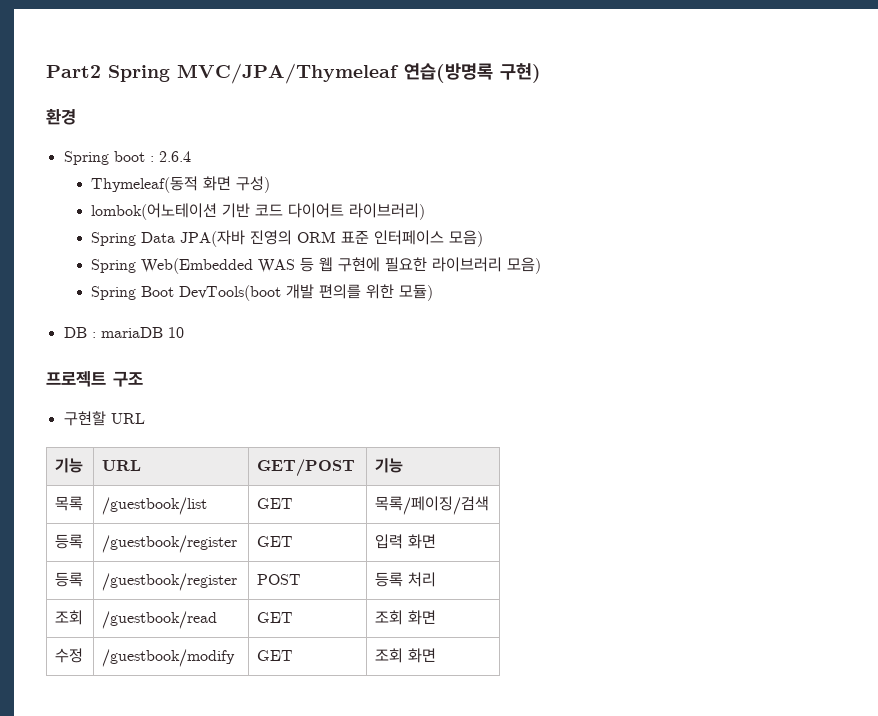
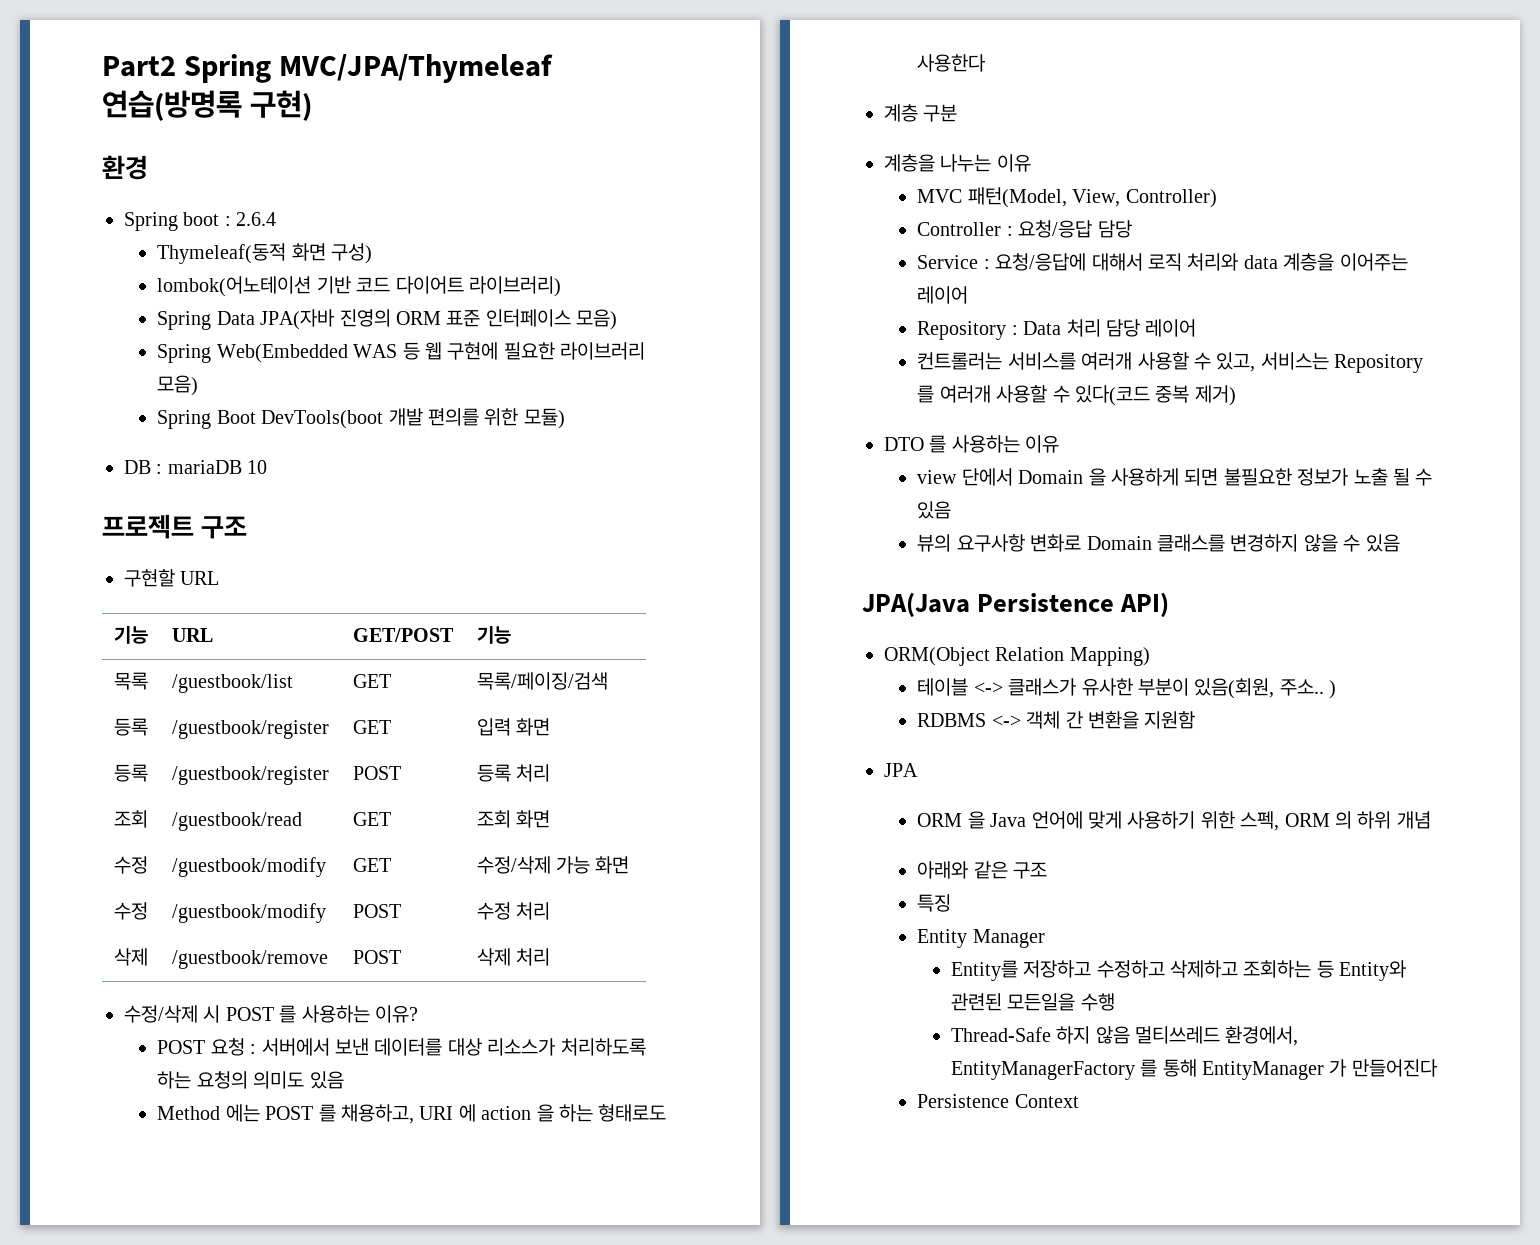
- 수정 | /guestbook/modify | GET | 조회 화면
+ 수정 | /guestbook/modify | GET | 수정/삭제 가능 화면
+ 수정 | /guestbook/modify | POST | 수정 처리
+ 삭제 | /guestbook/remove | POST | 삭제 처리
+ 수정/삭제 시 POST 를 사용하는 이유?
+ POST 요청 : 서버에서 보낸 데이터를 대상 리소스가 처리하도록 하는 요청의 의미도 있음
+ Method 에는 POST 를 채용하고, URI 에 action 을 하는 형태로도 사용한다
+ 계층 구분
+ 계층을 나누는 이유
+ MVC 패턴(Model, View, Controller)
+ Controller : 요청/응답 담당
+ Service : 요청/응답에 대해서 로직 처리와 data 계층을 이어주는 레이어
+ Repository : Data 처리 담당 레이어
+ 컨트롤러는 서비스를 여러개 사용할 수 있고, 서비스는 Repository 를 여러개 사용할 수 있다(코드 중복 제거)
+ DTO 를 사용하는 이유
+ view 단에서 Domain 을 사용하게 되면 불필요한 정보가 노출 될 수 있음
+ 뷰의 요구사항 변화로 Domain 클래스를 변경하지 않을 수 있음
+ JPA(Java Persistence API)
+ ORM(Object Relation Mapping)
+ 테이블 <-> 클래스가 유사한 부분이 있음(회원, 주소.. )
+ RDBMS <-> 객체 간 변환을 지원함
+ JPA
+ ORM 을 Java 언어에 맞게 사용하기 위한 스펙, ORM 의 하위 개념
+ 아래와 같은 구조
+ 특징
+ Entity Manager
+ Entity를 저장하고 수정하고 삭제하고 조회하는 등 Entity와 관련된 모든일을 수행
+ Thread-Safe 하지 않음 멀티쓰레드 환경에서, EntityManagerFactory 를 통해 EntityManager 가 만들어진다
+ Persistence Context

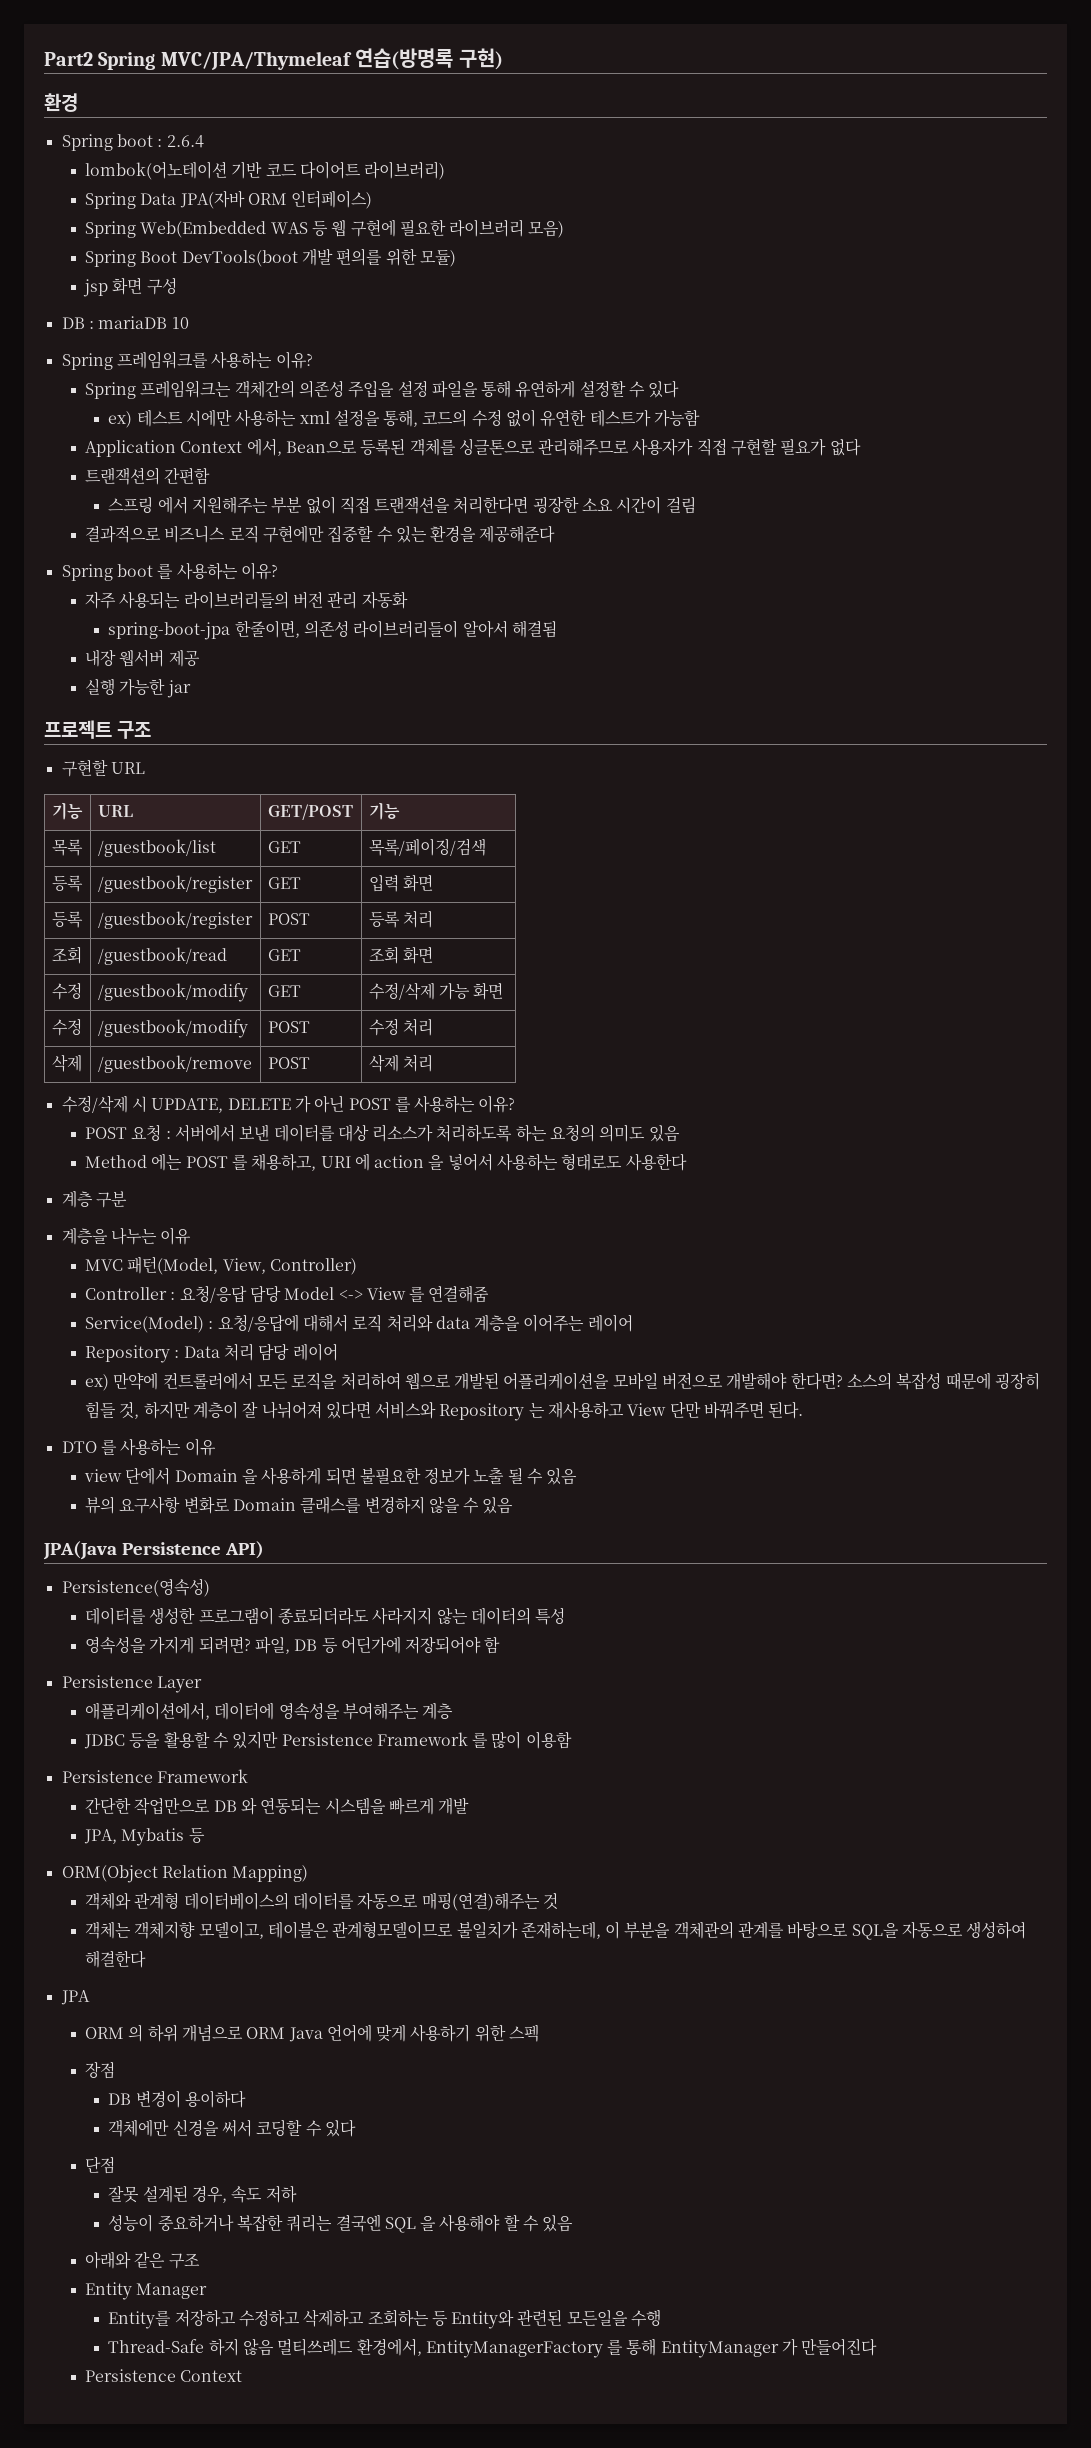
- Thymeleaf(동적 화면 구성)
- Spring Data JPA(자바 진영의 ORM 표준 인터페이스 모음)
+ Spring Data JPA(자바 ORM 인터페이스)
+ jsp 화면 구성
+ Spring 프레임워크를 사용하는 이유?
+ Spring 프레임워크는 객체간의 의존성 주입을 설정 파일을 통해 유연하게 설정할 수 있다
+ ex) 테스트 시에만 사용하는 xml 설정을 통해, 코드의 수정 없이 유연한 테스트가 가능함
+ Application Context 에서, Bean으로 등록된 객체를 싱글톤으로 관리해주므로 사용자가 직접 구현할 필요가 없다
+ 트랜잭션의 간편함
+ 스프링 에서 지원해주는 부분 없이 직접 트랜잭션을 처리한다면 굉장한 소요 시간이 걸림
+ 결과적으로 비즈니스 로직 구현에만 집중할 수 있는 환경을 제공해준다
+ Spring boot 를 사용하는 이유?
+ 자주 사용되는 라이브러리들의 버전 관리 자동화
+ spring-boot-jpa 한줄이면, 의존성 라이브러리들이 알아서 해결됨
+ 내장 웹서버 제공
+ 실행 가능한 jar
- 수정/삭제 시 POST 를 사용하는 이유?
+ 수정/삭제 시 UPDATE, DELETE 가 아닌 POST 를 사용하는 이유?
- Method 에는 POST 를 채용하고, URI 에 action 을 하는 형태로도 사용한다
+ Method 에는 POST 를 채용하고, URI 에 action 을 넣어서 사용하는 형태로도 사용한다
- Controller : 요청/응답 담당
- Service : 요청/응답에 대해서 로직 처리와 data 계층을 이어주는 레이어
+ Controller : 요청/응답 담당 Model <-> View 를 연결해줌
+ Service(Model) : 요청/응답에 대해서 로직 처리와 data 계층을 이어주는 레이어
- 컨트롤러는 서비스를 여러개 사용할 수 있고, 서비스는 Repository 를 여러개 사용할 수 있다(코드 중복 제거)
+ ex) 만약에 컨트롤러에서 모든 로직을 처리하여 웹으로 개발된 어플리케이션을 모바일 버전으로 개발해야 한다면? 소스의 복잡성 때문에 굉장히 힘들 것, 하지만 계층이 잘 나뉘어져 있다면 서비스와 Repository 는 재사용하고 View 단만 바꿔주면 된다.
+ Persistence(영속성)
+ 데이터를 생성한 프로그램이 종료되더라도 사라지지 않는 데이터의 특성
+ 영속성을 가지게 되려면? 파일, DB 등 어딘가에 저장되어야 함
+ Persistence Layer
+ 애플리케이션에서, 데이터에 영속성을 부여해주는 계층
+ JDBC 등을 활용할 수 있지만 Persistence Framework 를 많이 이용함
+ Persistence Framework
+ 간단한 작업만으로 DB 와 연동되는 시스템을 빠르게 개발
+ JPA, Mybatis 등
  ORM(Object Relation Mapping)
- 테이블 <-> 클래스가 유사한 부분이 있음(회원, 주소.. )
- RDBMS <-> 객체 간 변환을 지원함
+ 객체와 관계형 데이터베이스의 데이터를 자동으로 매핑(연결)해주는 것
+ 객체는 객체지향 모델이고, 테이블은 관계형모델이므로 불일치가 존재하는데, 이 부분을 객체관의 관계를 바탕으로 SQL을 자동으로 생성하여 해결한다
  JPA
- ORM 을 Java 언어에 맞게 사용하기 위한 스펙, ORM 의 하위 개념
+ ORM 의 하위 개념으로 ORM Java 언어에 맞게 사용하기 위한 스펙
+ 장점
+ DB 변경이 용이하다
+ 객체에만 신경을 써서 코딩할 수 있다
+ 단점
+ 잘못 설계된 경우, 속도 저하
+ 성능이 중요하거나 복잡한 쿼리는 결국엔 SQL 을 사용해야 할 수 있음
- 특징

